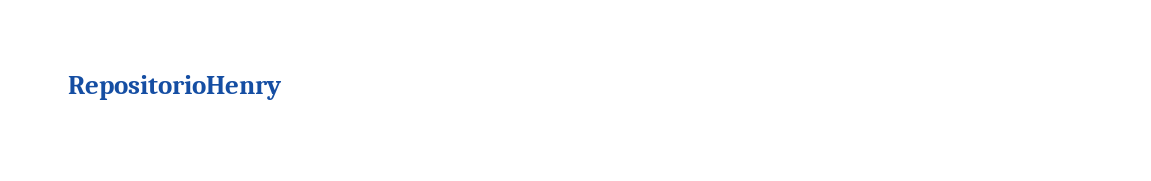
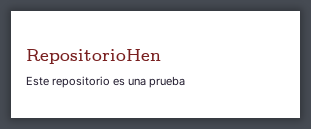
- RepositorioHenry
+ RepositorioHen
+ Este repositorio es una prueba

